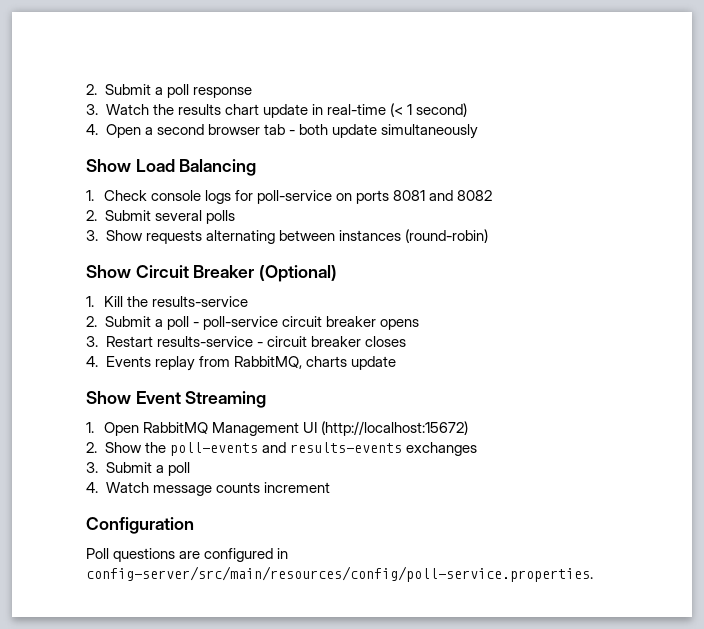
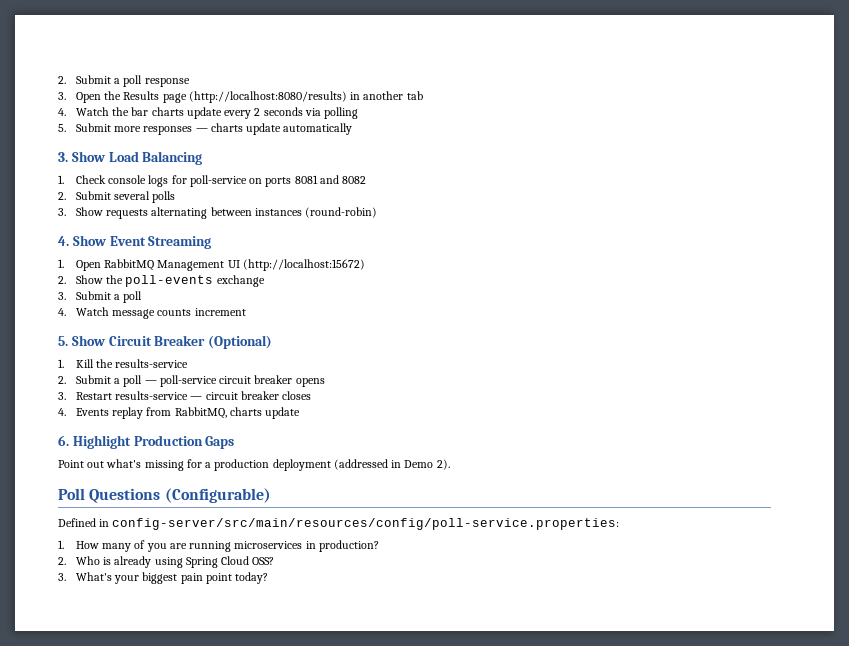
- 3. Watch the results chart update in real-time (< 1 second)
- 4. Open a second browser tab - both update simultaneously
- Show Load Balancing
+ 3. Open the Results page (http://localhost:8080/results) in another tab
+ 4. Watch the bar charts update every 2 seconds via polling
+ 5. Submit more responses — charts update automatically
+ 3. Show Load Balancing
- Show Circuit Breaker (Optional)
- 1. Kill the results-service
- 2. Submit a poll - poll-service circuit breaker opens
- 3. Restart results-service - circuit breaker closes
- 4. Events replay from RabbitMQ, charts update
- Show Event Streaming
+ 4. Show Event Streaming
- 2. Show the poll-events and results-events exchanges
+ 2. Show the poll-events exchange
- Configuration
- Poll questions are configured in config-server/src/main/resources/config/poll-service.properties.
+ 5. Show Circuit Breaker (Optional)
+ 1. Kill the results-service
+ 2. Submit a poll — poll-service circuit breaker opens
+ 3. Restart results-service — circuit breaker closes
+ 4. Events replay from RabbitMQ, charts update
+ 6. Highlight Production Gaps
+ Point out what's missing for a production deployment (addressed in Demo 2).
+ Poll Questions (Configurable)
+ Defined in config-server/src/main/resources/config/poll-service.properties:
+ 1. How many of you are running microservices in production?
+ 2. Who is already using Spring Cloud OSS?
+ 3. What's your biggest pain point today?

